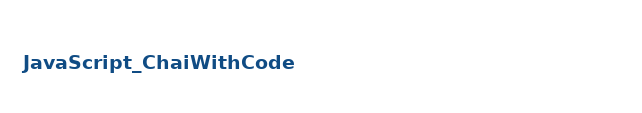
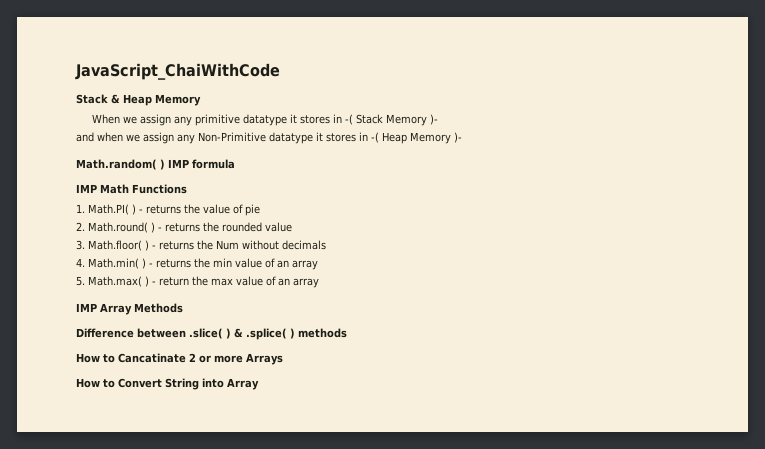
+ Stack & Heap Memory
+ When we assign any primitive datatype it stores in -( Stack Memory )-
+ and when we assign any Non-Primitive datatype it stores in -( Heap Memory )-
+ Math.random( ) IMP formula
+ IMP Math Functions
+ 1. Math.PI( ) - returns the value of pie
+ 2. Math.round( ) - returns the rounded value
+ 3. Math.floor( ) - returns the Num without decimals
+ 4. Math.min( ) - returns the min value of an array
+ 5. Math.max( ) - return the max value of an array
+ IMP Array Methods
+ Difference between .slice( ) & .splice( ) methods
+ How to Cancatinate 2 or more Arrays
+ How to Convert String into Array

